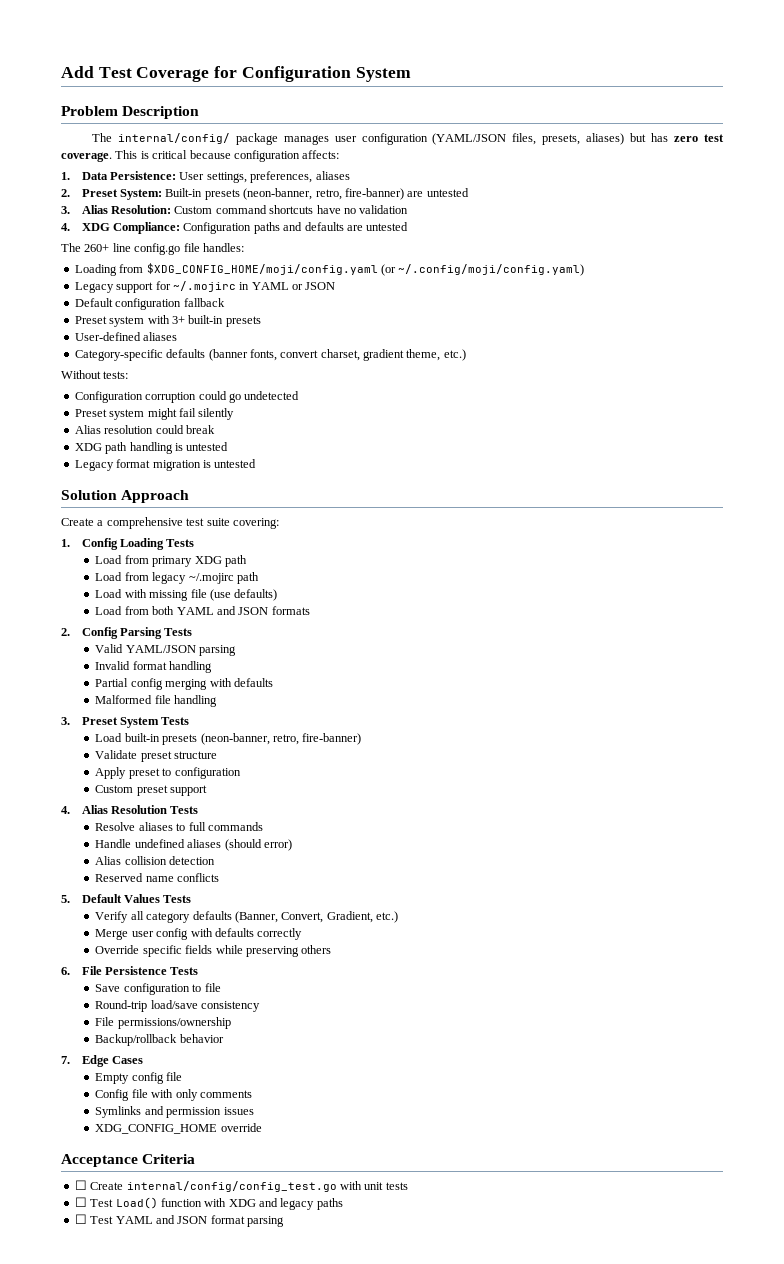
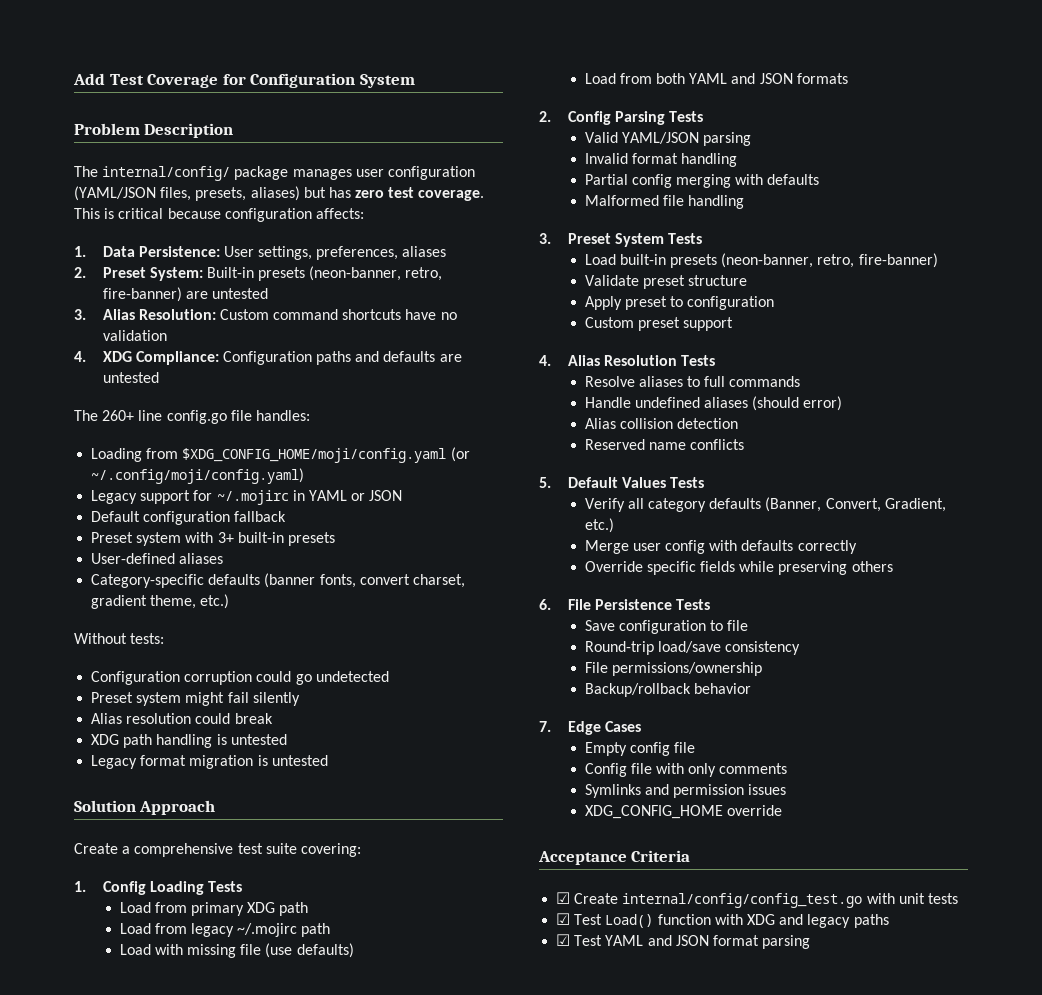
- ☐ Create internal/config/config_test.go with unit tests
+ ☑ Create internal/config/config_test.go with unit tests
- ☐ Test Load() function with XDG and legacy paths
+ ☑ Test Load() function with XDG and legacy paths
- ☐ Test YAML and JSON format parsing
+ ☑ Test YAML and JSON format parsing

